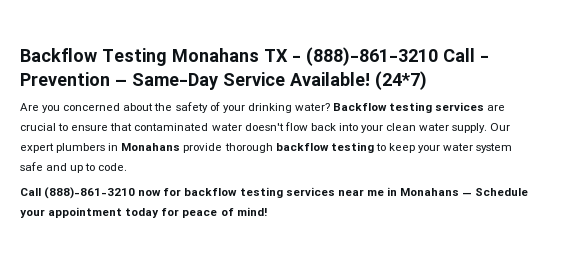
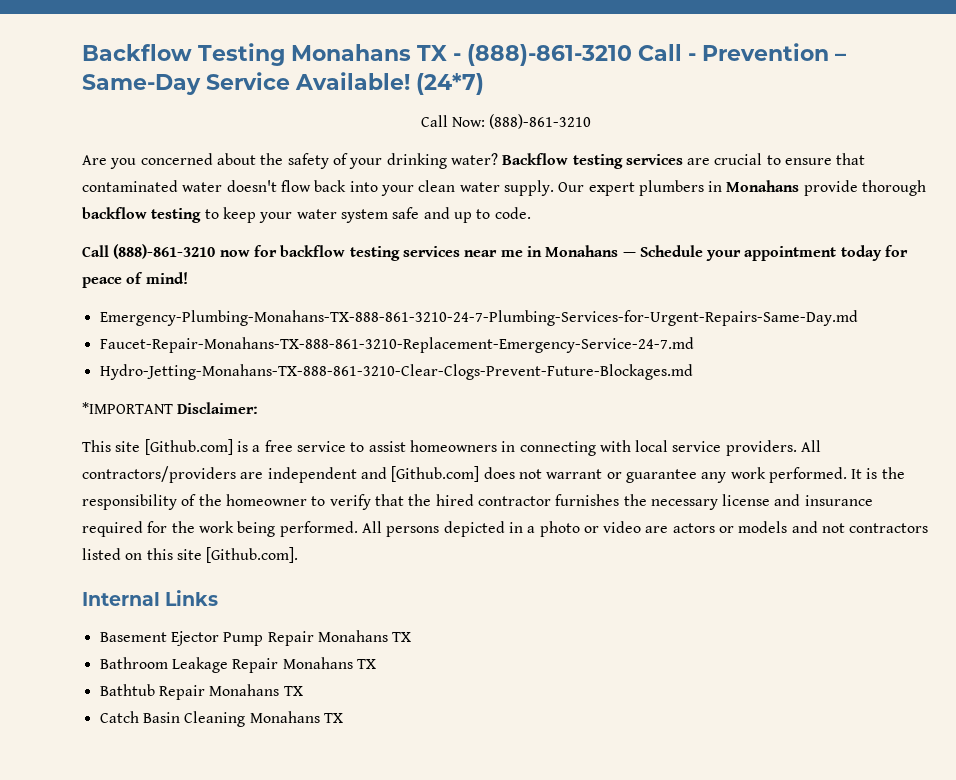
+ Call Now: (888)-861-3210
+ Emergency-Plumbing-Monahans-TX-888-861-3210-24-7-Plumbing-Services-for-Urgent-Repairs-Same-Day.md
+ Faucet-Repair-Monahans-TX-888-861-3210-Replacement-Emergency-Service-24-7.md
+ Hydro-Jetting-Monahans-TX-888-861-3210-Clear-Clogs-Prevent-Future-Blockages.md
+ *IMPORTANT Disclaimer:
+ This site [Github.com] is a free service to assist homeowners in connecting with local service providers. All contractors/providers are independent and [Github.com] does not warrant or guarantee any work performed. It is the responsibility of the homeowner to verify that the hired contractor furnishes the necessary license and insurance required for the work being performed. All persons depicted in a photo or video are actors or models and not contractors listed on this site [Github.com].
+ Internal Links
+ Basement Ejector Pump Repair Monahans TX
+ Bathroom Leakage Repair Monahans TX
+ Bathtub Repair Monahans TX
+ Catch Basin Cleaning Monahans TX

